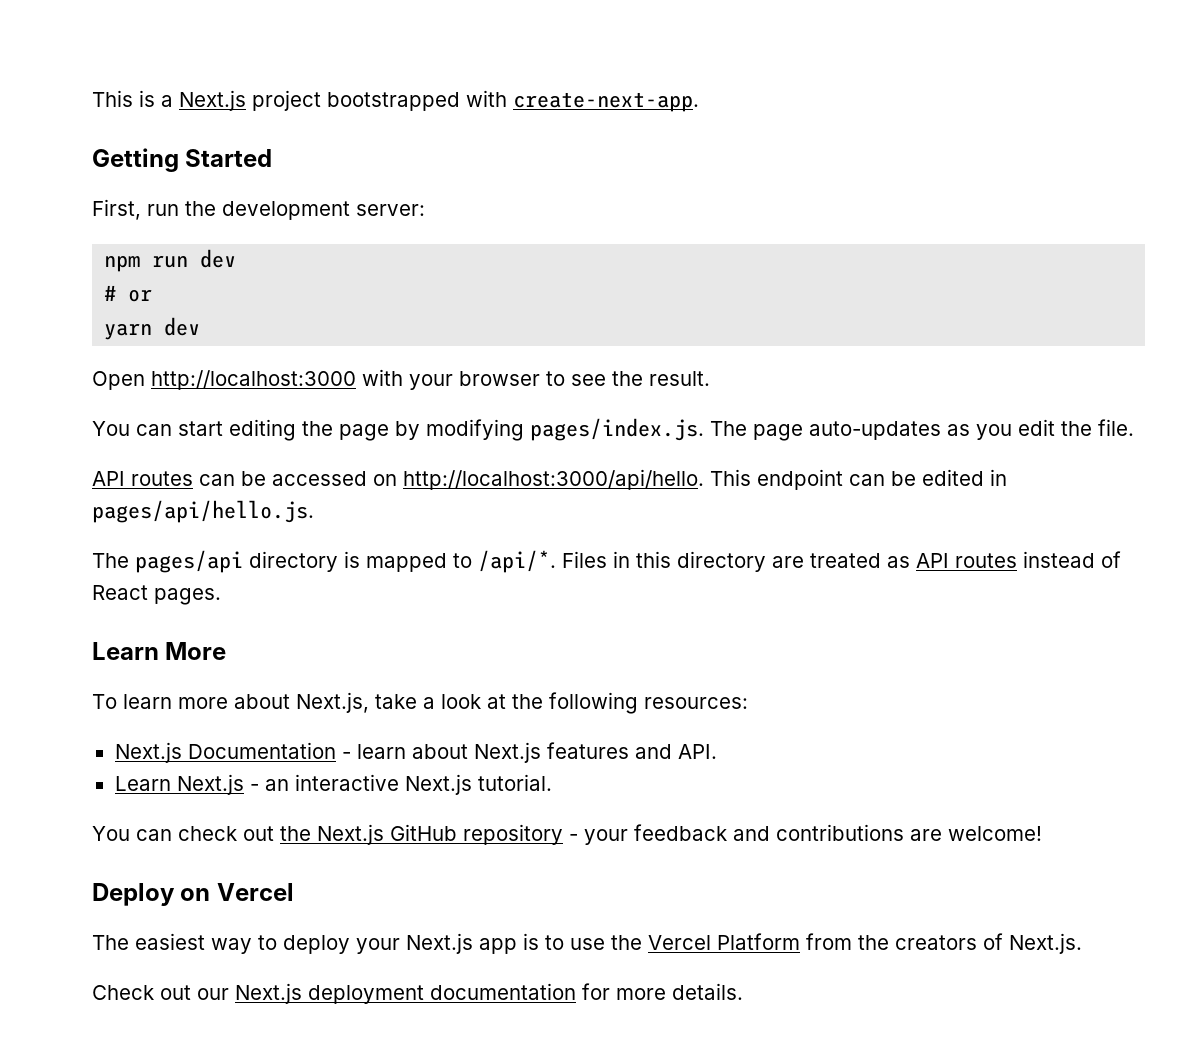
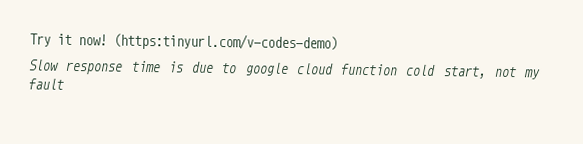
- This is a Next.js project bootstrapped with create-next-app.
- Getting Started
- First, run the development server:
- npm run dev
- # or
- yarn dev
- Open http://localhost:3000 with your browser to see the result.
- You can start editing the page by modifying pages/index.js. The page auto-updates as you edit the file.
- API routes can be accessed on http://localhost:3000/api/hello. This endpoint can be edited in pages/api/hello.js.
- The pages/api directory is mapped to /api/*. Files in this directory are treated as API routes instead of React pages.
- Learn More
- To learn more about Next.js, take a look at the following resources:
- Next.js Documentation - learn about Next.js features and API.
- Learn Next.js - an interactive Next.js tutorial.
- You can check out the Next.js GitHub repository - your feedback and contributions are welcome!
- Deploy on Vercel
- The easiest way to deploy your Next.js app is to use the Vercel Platform from the creators of Next.js.
- Check out our Next.js deployment documentation for more details.
+ Try it now! (https:tinyurl.com/v-codes-demo)
+ Slow response time is due to google cloud function cold start, not my fault

